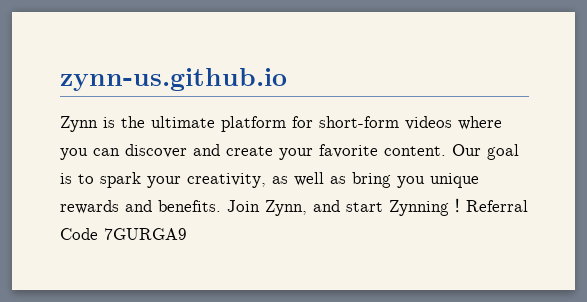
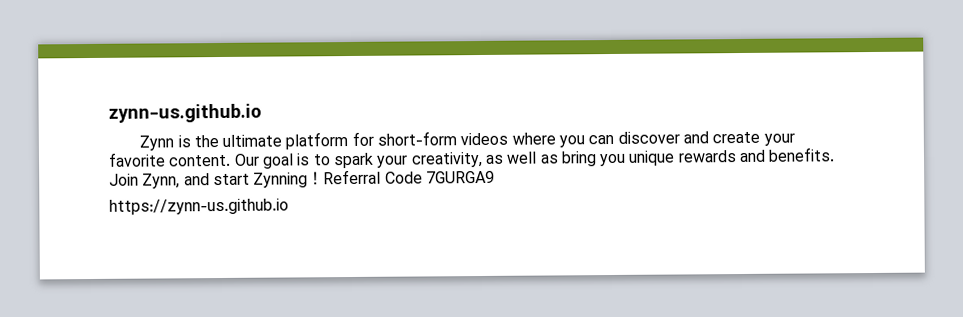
+ https://zynn-us.github.io

